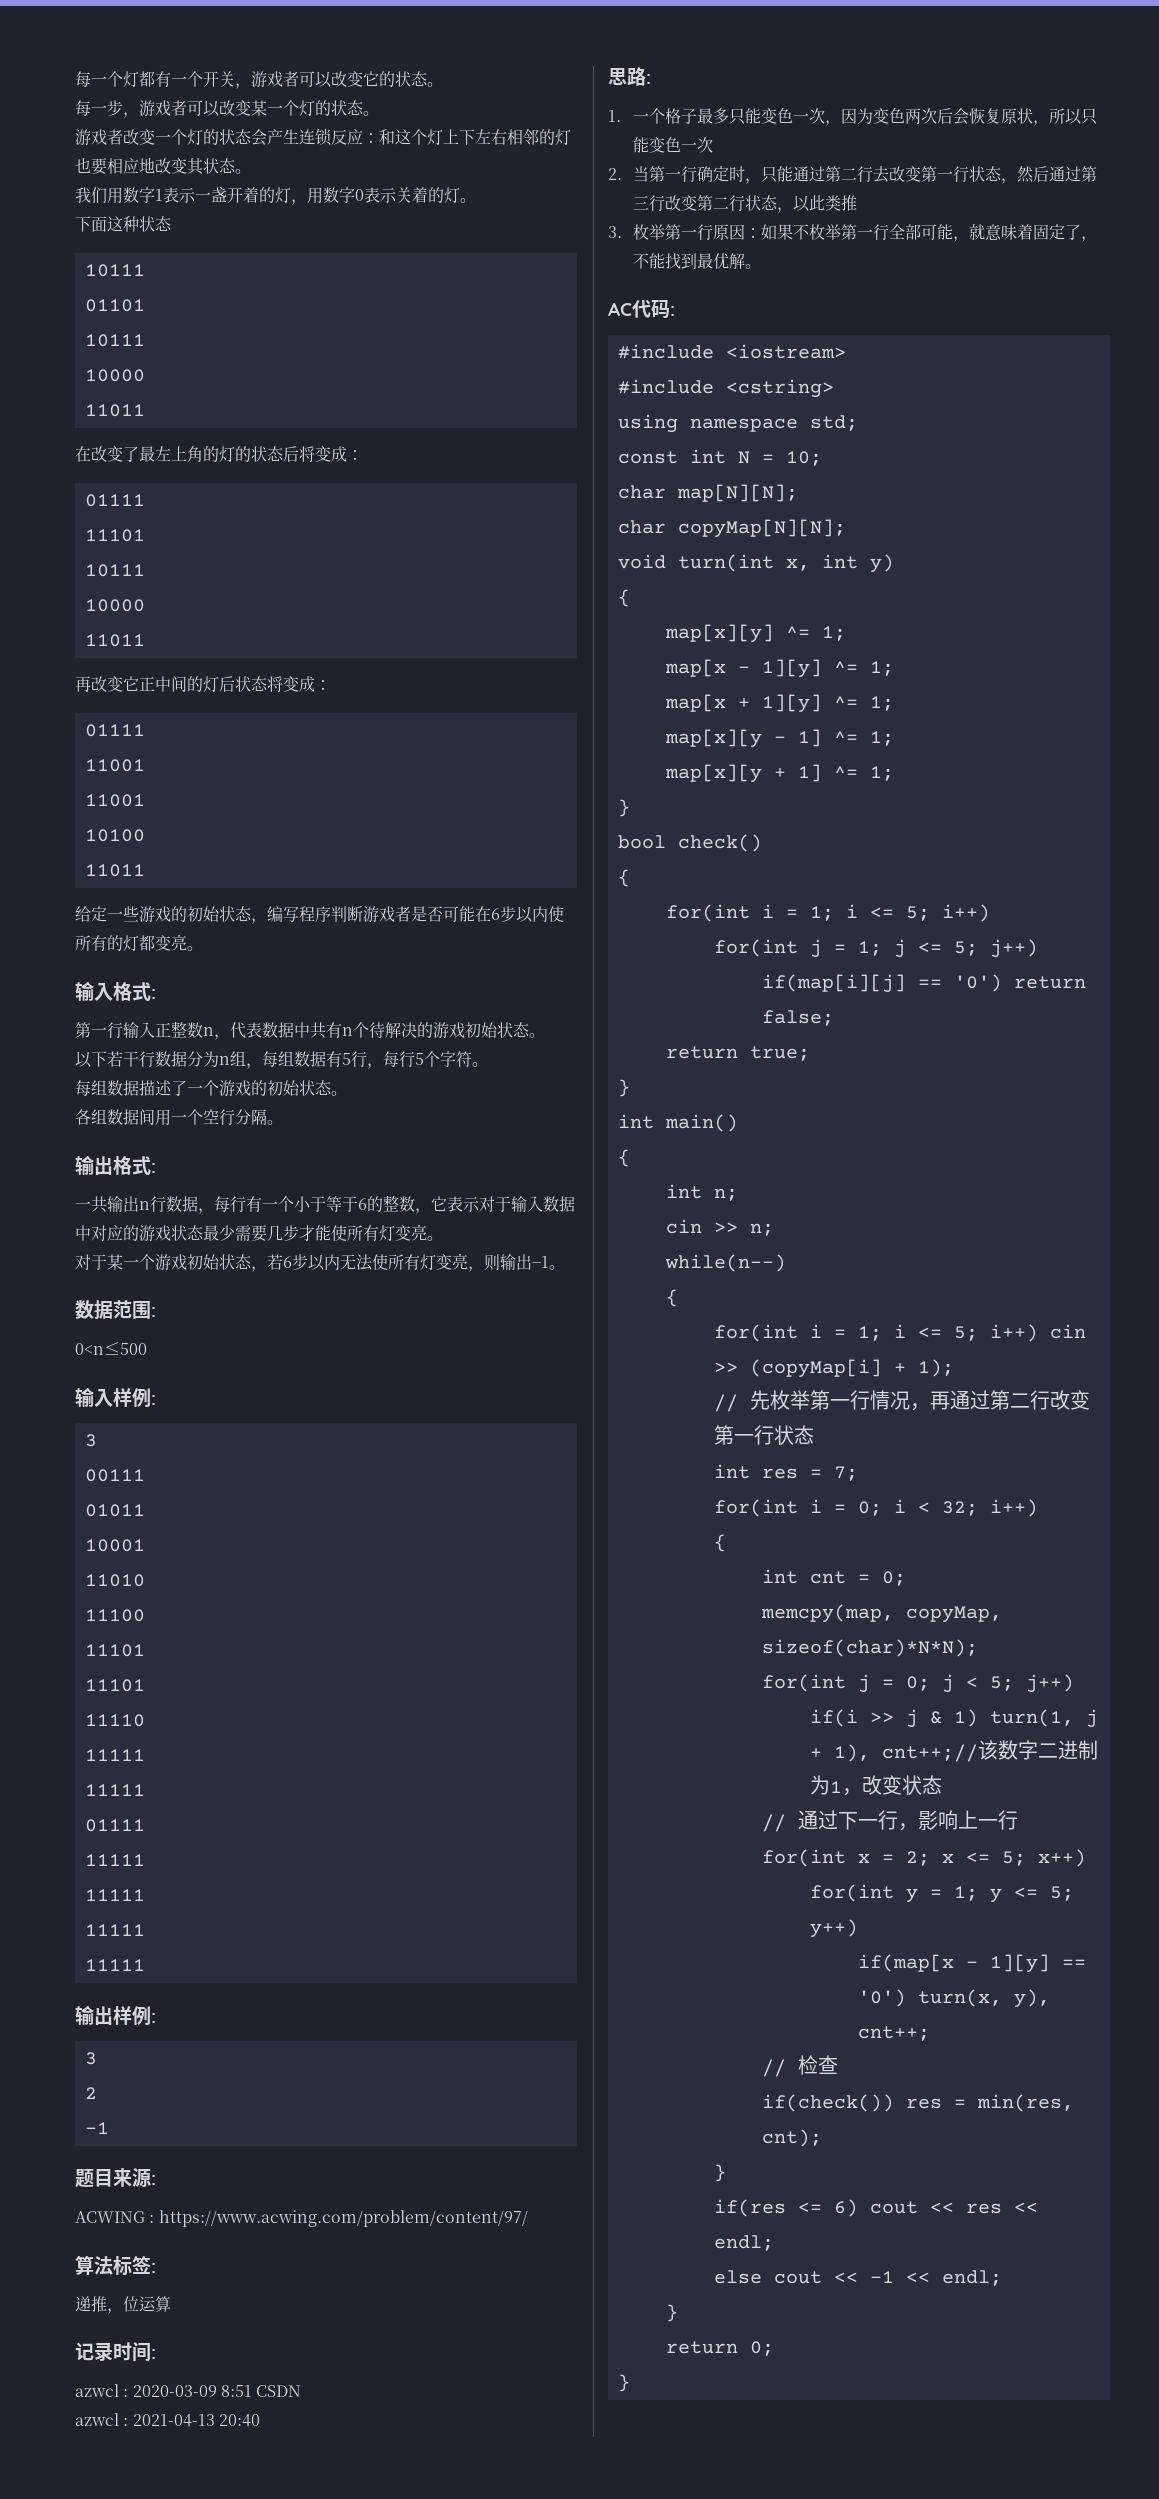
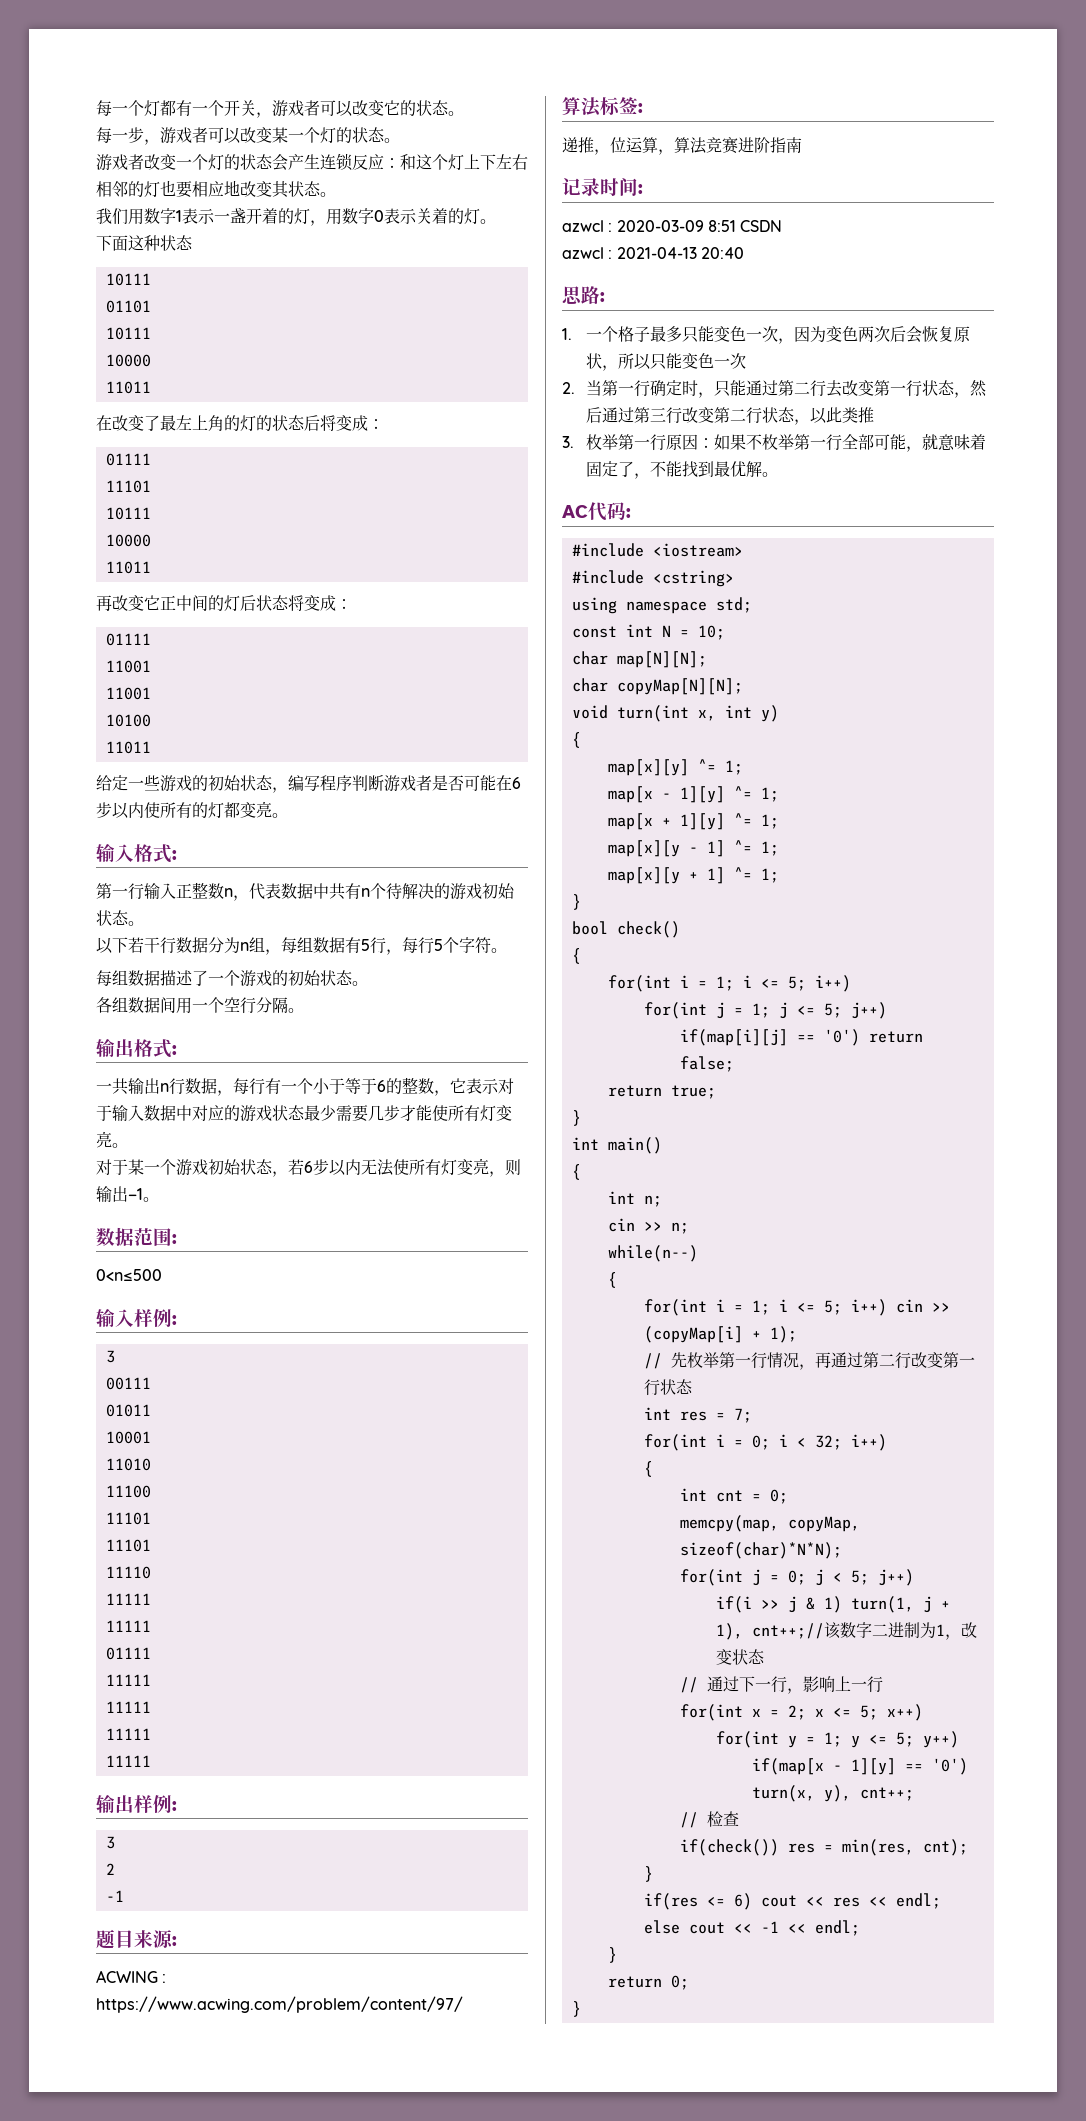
- 递推，位运算
+ 递推，位运算，算法竞赛进阶指南

